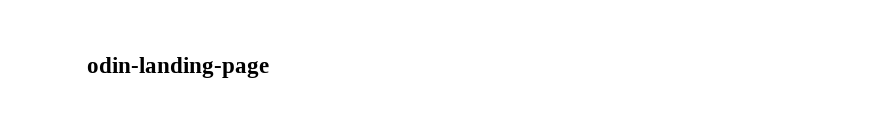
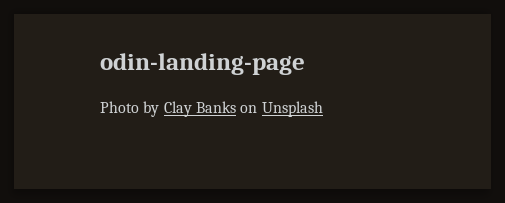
+ Photo by Clay Banks on Unsplash

